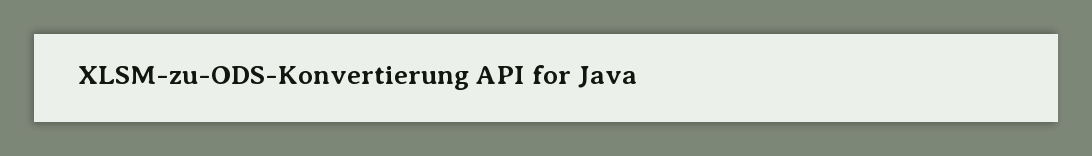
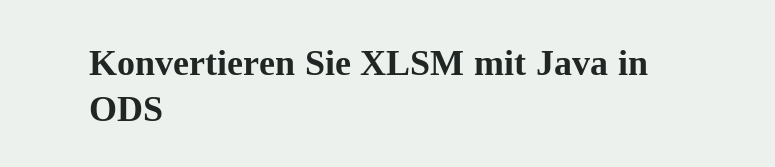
- XLSM-zu-ODS-Konvertierung API for Java
+ Konvertieren Sie XLSM mit Java in ODS

